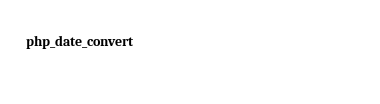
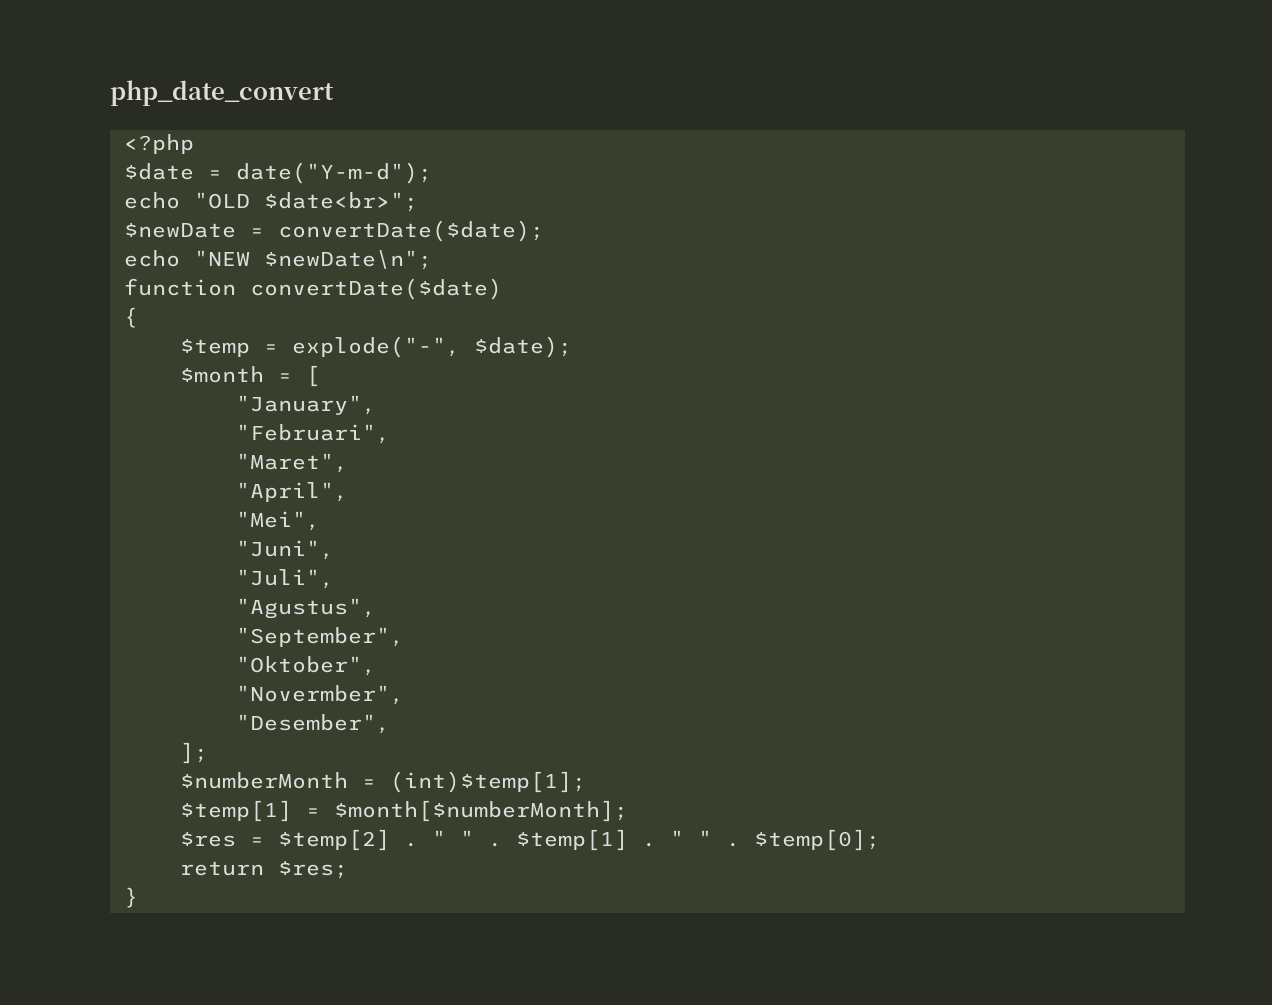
+ <?php
+ $date = date("Y-m-d");
+ echo "OLD $date<br>";
+ $newDate = convertDate($date);
+ echo "NEW $newDate\n";
+ function convertDate($date)
+ {
+ $temp = explode("-", $date);
+ $month = [
+ "January",
+ "Februari",
+ "Maret",
+ "April",
+ "Mei",
+ "Juni",
+ "Juli",
+ "Agustus",
+ "September",
+ "Oktober",
+ "Novermber",
+ "Desember",
+ ];
+ $numberMonth = (int)$temp[1];
+ $temp[1] = $month[$numberMonth];
+ $res = $temp[2] . " " . $temp[1] . " " . $temp[0];
+ return $res;
+ }

